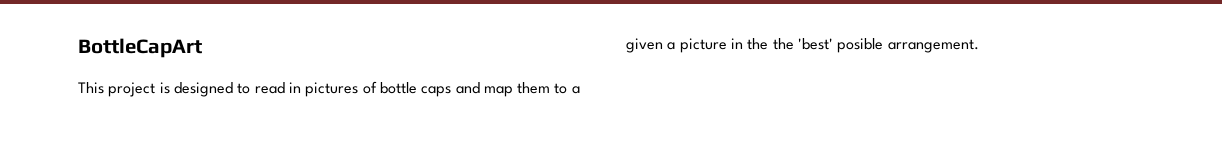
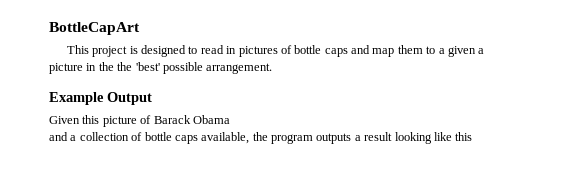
- This project is designed to read in pictures of bottle caps and map them to a given a picture in the the 'best' posible arrangement.
+ This project is designed to read in pictures of bottle caps and map them to a given a picture in the the 'best' possible arrangement.
+ Example Output
+ Given this picture of Barack Obama
+ and a collection of bottle caps available, the program outputs a result looking like this

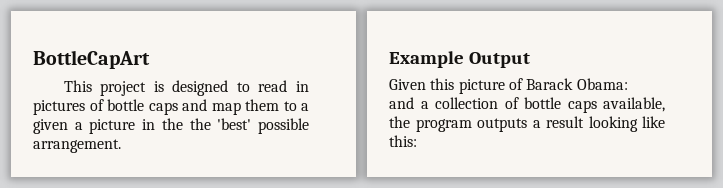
- Given this picture of Barack Obama
+ Given this picture of Barack Obama:
- and a collection of bottle caps available, the program outputs a result looking like this
+ and a collection of bottle caps available, the program outputs a result looking like this:

